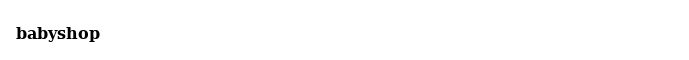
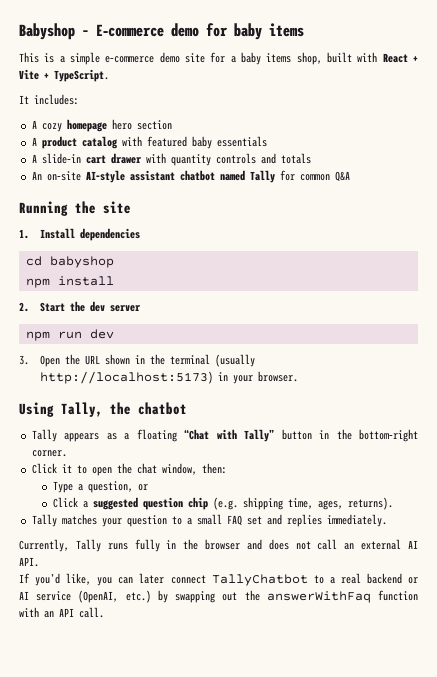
- babyshop
+ Babyshop – E‑commerce demo for baby items
+ This is a simple e‑commerce demo site for a baby items shop, built with React + Vite + TypeScript.
+ It includes:
+ A cozy homepage hero section
+ A product catalog with featured baby essentials
+ A slide‑in cart drawer with quantity controls and totals
+ An on‑site AI‑style assistant chatbot named Tally for common Q&A
+ Running the site
+ 1. Install dependencies
+ cd babyshop
+ npm install
+ 2. Start the dev server
+ npm run dev
+ 3. Open the URL shown in the terminal (usually http://localhost:5173) in your browser.
+ Using Tally, the chatbot
+ Tally appears as a floating “Chat with Tally” button in the bottom‑right corner.
+ Click it to open the chat window, then:
+ Type a question, or
+ Click a suggested question chip (e.g. shipping time, ages, returns).
+ Tally matches your question to a small FAQ set and replies immediately.
+ Currently, Tally runs fully in the browser and does not call an external AI API.
+ If you’d like, you can later connect TallyChatbot to a real backend or AI service (OpenAI, etc.) by swapping out the answerWithFaq function with an API call.

